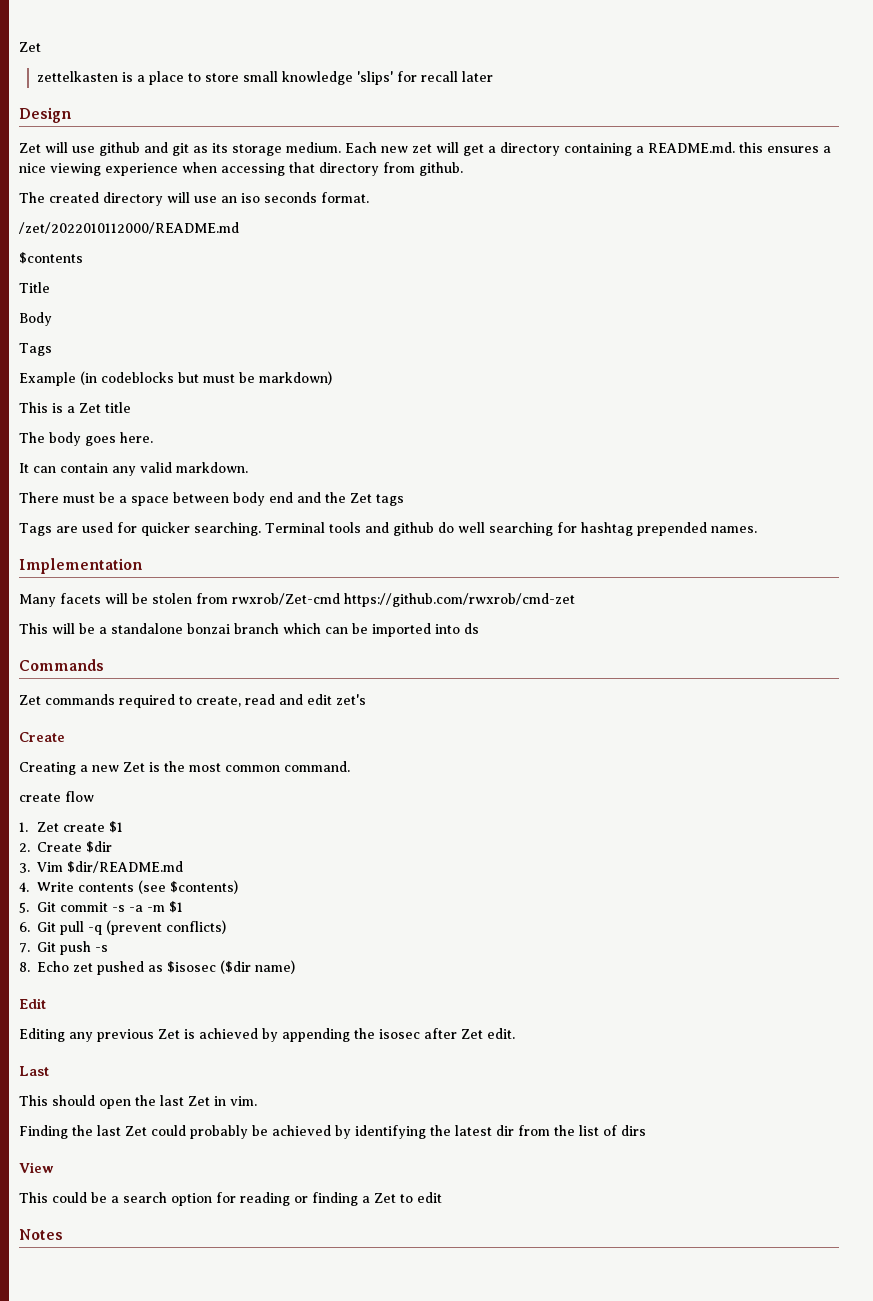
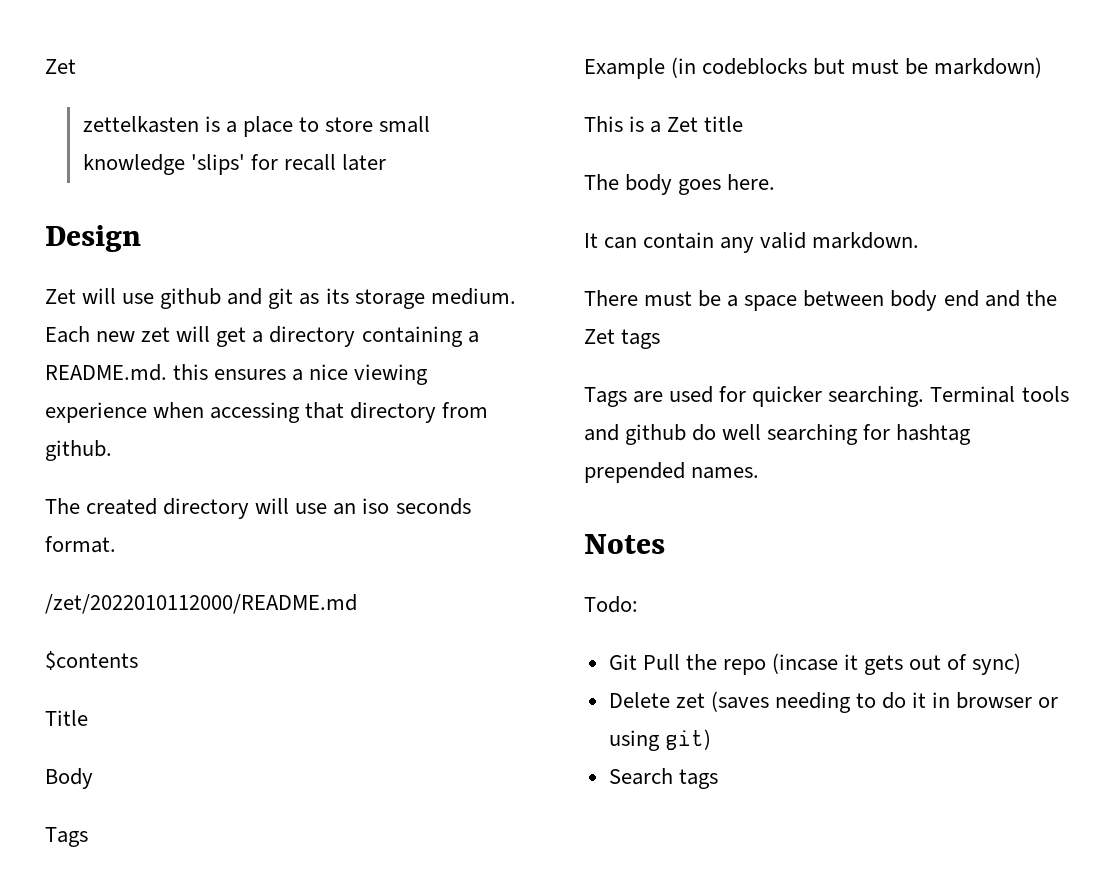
- Implementation
- Many facets will be stolen from rwxrob/Zet-cmd https://github.com/rwxrob/cmd-zet
- This will be a standalone bonzai branch which can be imported into ds
- Commands
- Zet commands required to create, read and edit zet's
- Create
- Creating a new Zet is the most common command.
- create flow
- 1. Zet create $1
- 2. Create $dir
- 3. Vim $dir/README.md
- 4. Write contents (see $contents)
- 5. Git commit -s -a -m $1
- 6. Git pull -q (prevent conflicts)
- 7. Git push -s
- 8. Echo zet pushed as $isosec ($dir name)
- Edit
- Editing any previous Zet is achieved by appending the isosec after Zet edit.
- Last
- This should open the last Zet in vim.
- Finding the last Zet could probably be achieved by identifying the latest dir from the list of dirs
- View
- This could be a search option for reading or finding a Zet to edit
  Notes
+ Todo:
+ Git Pull the repo (incase it gets out of sync)
+ Delete zet (saves needing to do it in browser or using git)
+ Search tags

